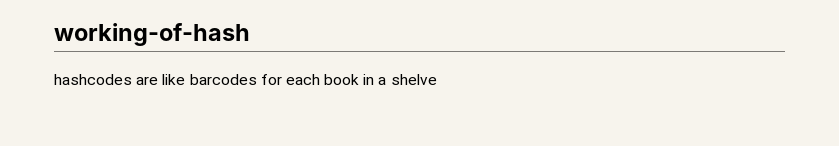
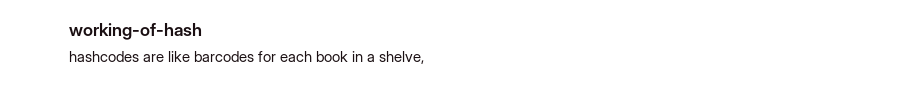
- hashcodes are like barcodes for each book in a shelve
+ hashcodes are like barcodes for each book in a shelve,

